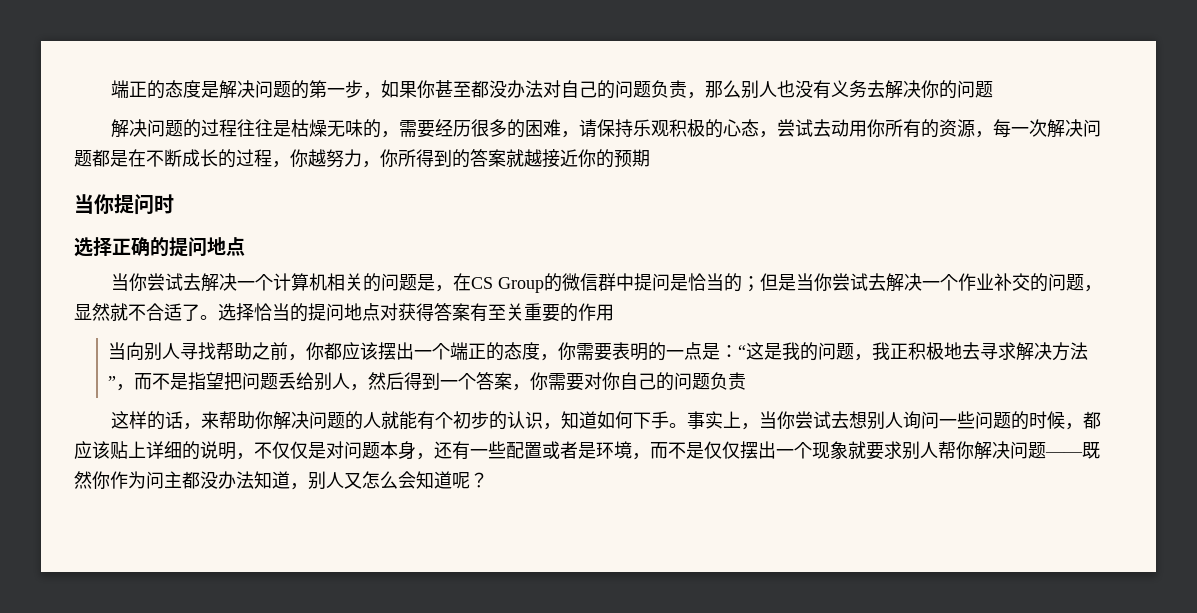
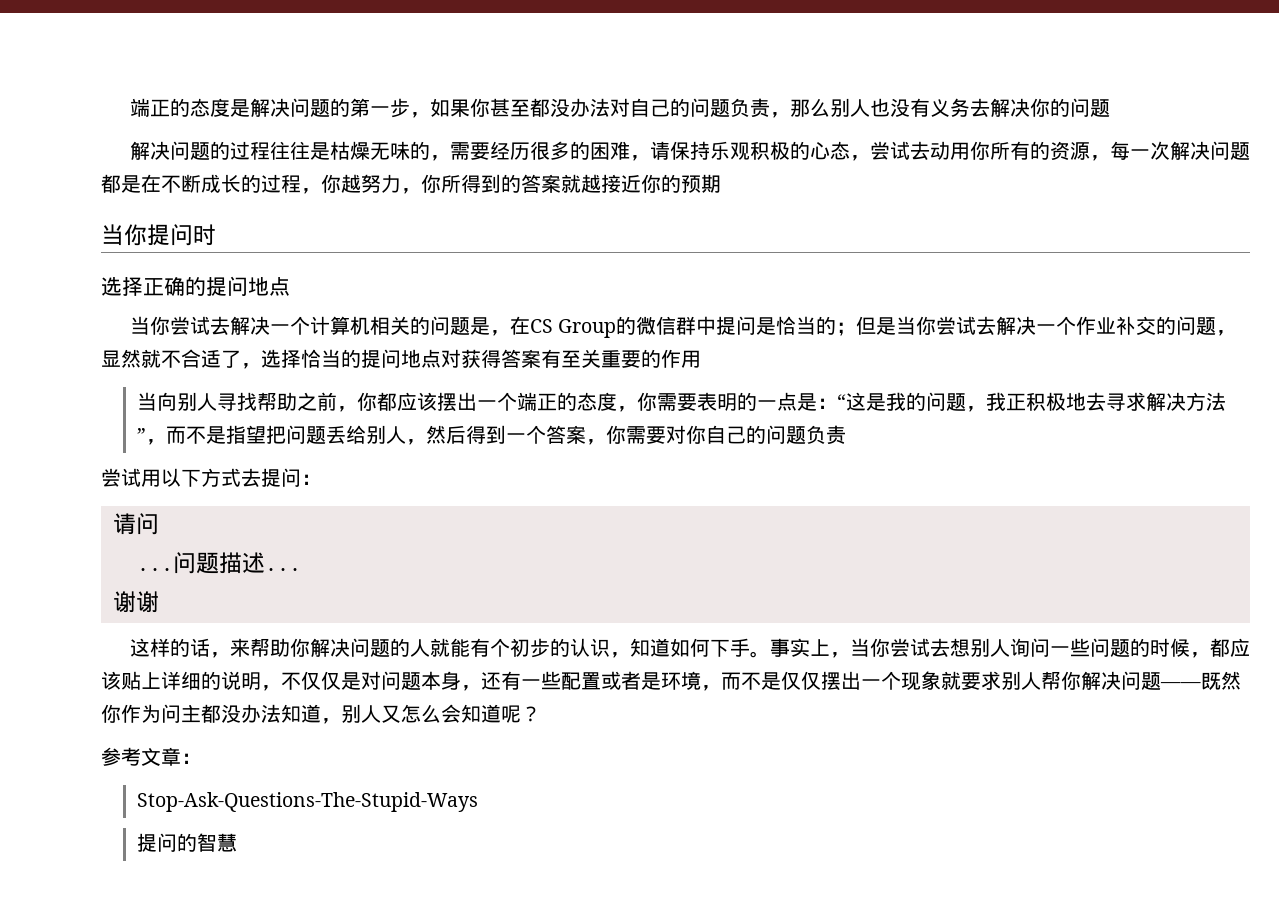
- 当你尝试去解决一个计算机相关的问题是，在CS Group的微信群中提问是恰当的；但是当你尝试去解决一个作业补交的问题，显然就不合适了。选择恰当的提问地点对获得答案有至关重要的作用
+ 当你尝试去解决一个计算机相关的问题是，在CS Group的微信群中提问是恰当的；但是当你尝试去解决一个作业补交的问题，显然就不合适了，选择恰当的提问地点对获得答案有至关重要的作用
+ 尝试用以下方式去提问：
+ 请问
+ ...问题描述...
+ 谢谢
+ 参考文章：
+ Stop-Ask-Questions-The-Stupid-Ways
+ 提问的智慧

